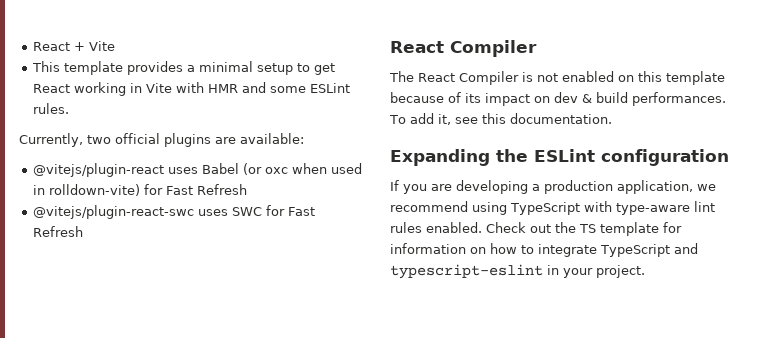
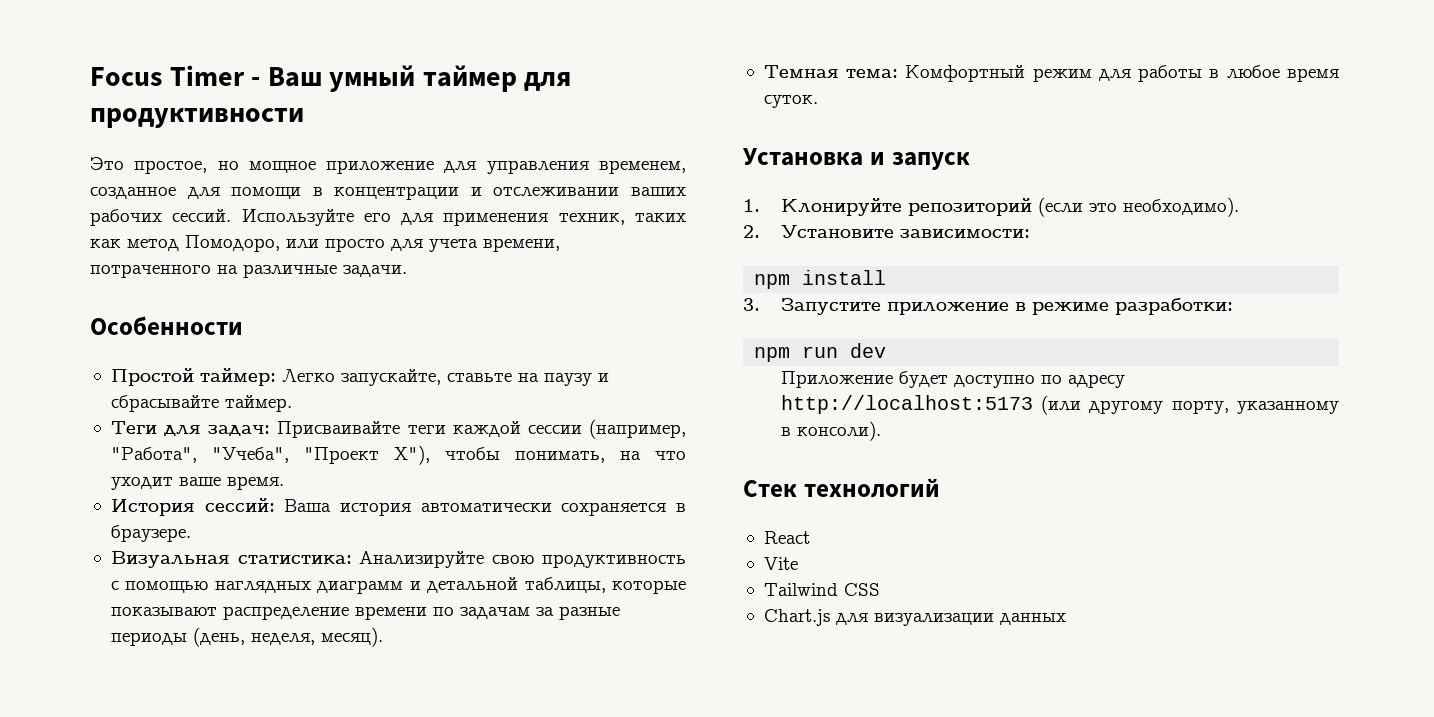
- React + Vite
+ Focus Timer - Ваш умный таймер для продуктивности
+ Это простое, но мощное приложение для управления временем, созданное для помощи в концентрации и отслеживании ваших рабочих сессий. Используйте его для применения техник, таких как метод Помодоро, или просто для учета времени, потраченного на различные задачи.
+ Особенности
+ Простой таймер: Легко запускайте, ставьте на паузу и сбрасывайте таймер.
+ Теги для задач: Присваивайте теги каждой сессии (например, "Работа", "Учеба", "Проект X"), чтобы понимать, на что уходит ваше время.
+ История сессий: Ваша история автоматически сохраняется в браузере.
+ Визуальная статистика: Анализируйте свою продуктивность с помощью наглядных диаграмм и детальной таблицы, которые показывают распределение времени по задачам за разные периоды (день, неделя, месяц).
+ Темная тема: Комфортный режим для работы в любое время суток.
+ Установка и запуск
+ 1. Клонируйте репозиторий (если это необходимо).
+ 2. Установите зависимости:
+ npm install
+ 3. Запустите приложение в режиме разработки:
+ npm run dev
+ Приложение будет доступно по адресу http://localhost:5173 (или другому порту, указанному в консоли).
+ Стек технологий
+ React
+ Vite
- This template provides a minimal setup to get React working in Vite with HMR and some ESLint rules.
- Currently, two official plugins are available:
- @vitejs/plugin-react uses Babel (or oxc when used in rolldown-vite) for Fast Refresh
- @vitejs/plugin-react-swc uses SWC for Fast Refresh
- React Compiler
- The React Compiler is not enabled on this template because of its impact on dev & build performances. To add it, see this documentation.
- Expanding the ESLint configuration
- If you are developing a production application, we recommend using TypeScript with type-aware lint rules enabled. Check out the TS template for information on how to integrate TypeScript and typescript-eslint in your project.
+ Tailwind CSS
+ Chart.js для визуализации данных

